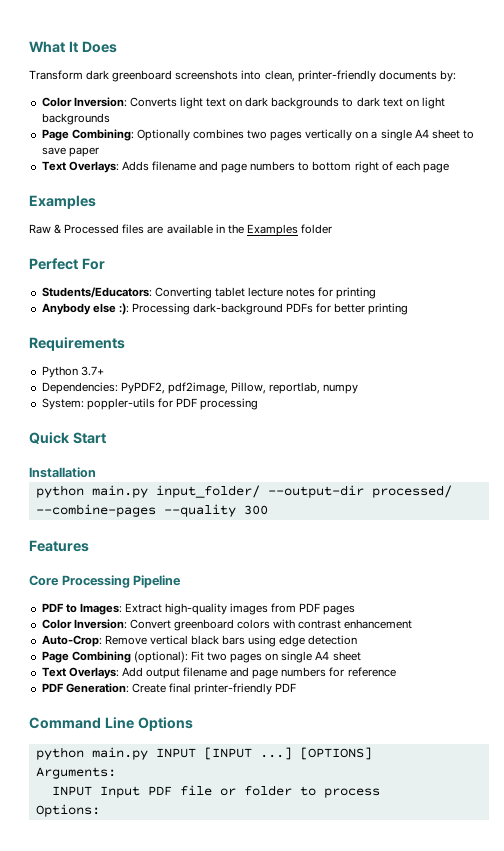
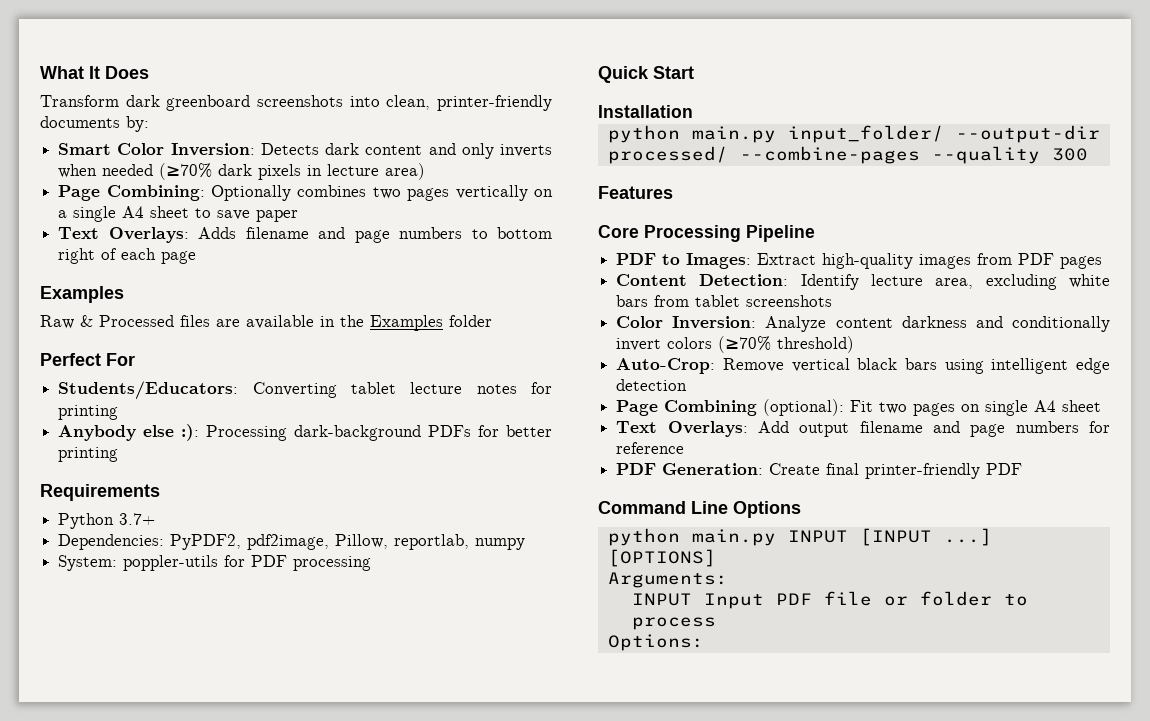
- Color Inversion: Converts light text on dark backgrounds to dark text on light backgrounds
+ Smart Color Inversion: Detects dark content and only inverts when needed (≥70% dark pixels in lecture area)
- Color Inversion: Convert greenboard colors with contrast enhancement
+ Content Detection: Identify lecture area, excluding white bars from tablet screenshots
+ Color Inversion: Analyze content darkness and conditionally invert colors (≥70% threshold)
- Auto-Crop: Remove vertical black bars using edge detection
+ Auto-Crop: Remove vertical black bars using intelligent edge detection

